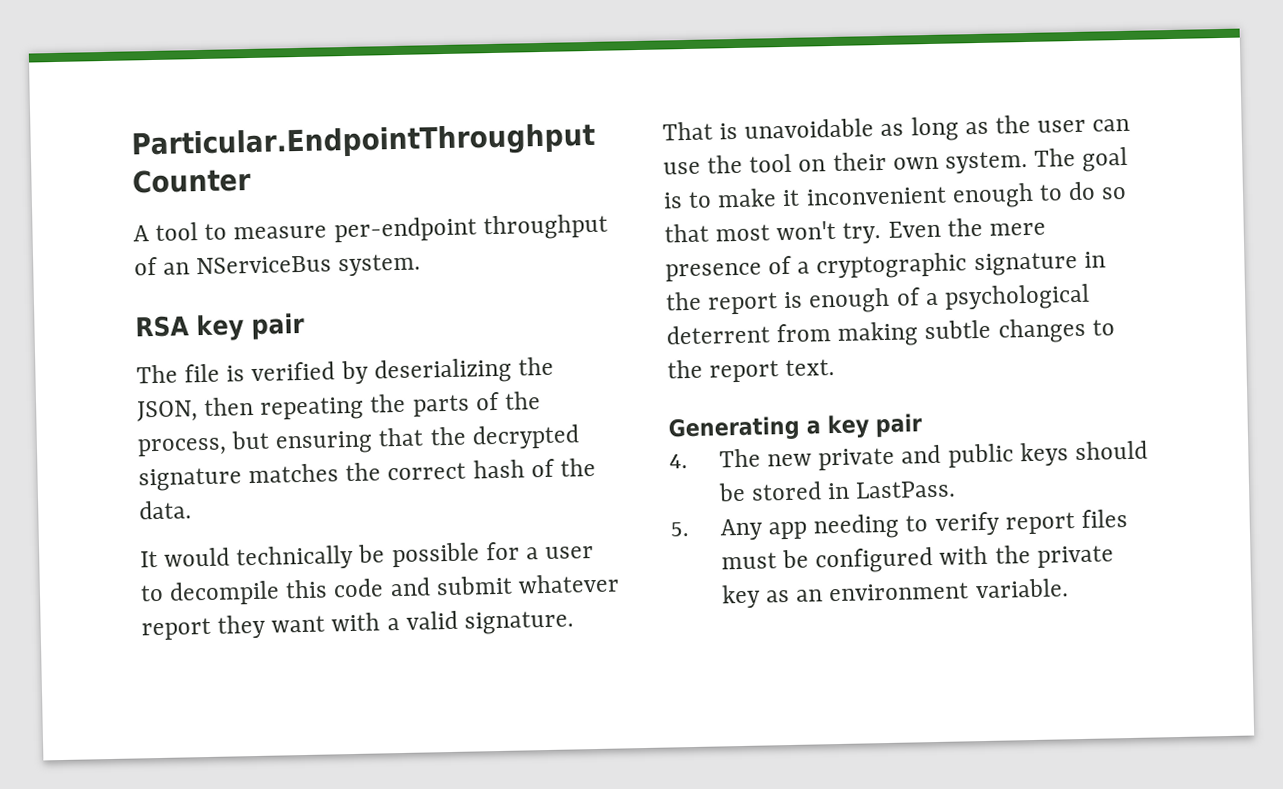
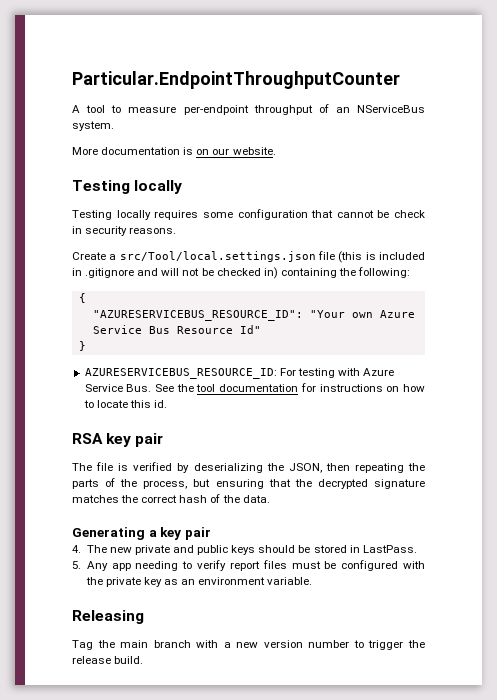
+ More documentation is on our website.
+ Testing locally
+ Testing locally requires some configuration that cannot be check in security reasons.
+ Create a src/Tool/local.settings.json file (this is included in .gitignore and will not be checked in) containing the following:
+ {
+ "AZURESERVICEBUS_RESOURCE_ID": "Your own Azure Service Bus Resource Id"
+ }
+ AZURESERVICEBUS_RESOURCE_ID: For testing with Azure Service Bus. See the tool documentation for instructions on how to locate this id.
- It would technically be possible for a user to decompile this code and submit whatever report they want with a valid signature. That is unavoidable as long as the user can use the tool on their own system. The goal is to make it inconvenient enough to do so that most won't try. Even the mere presence of a cryptographic signature in the report is enough of a psychological deterrent from making subtle changes to the report text.
+ Releasing
+ Tag the main branch with a new version number to trigger the release build.

